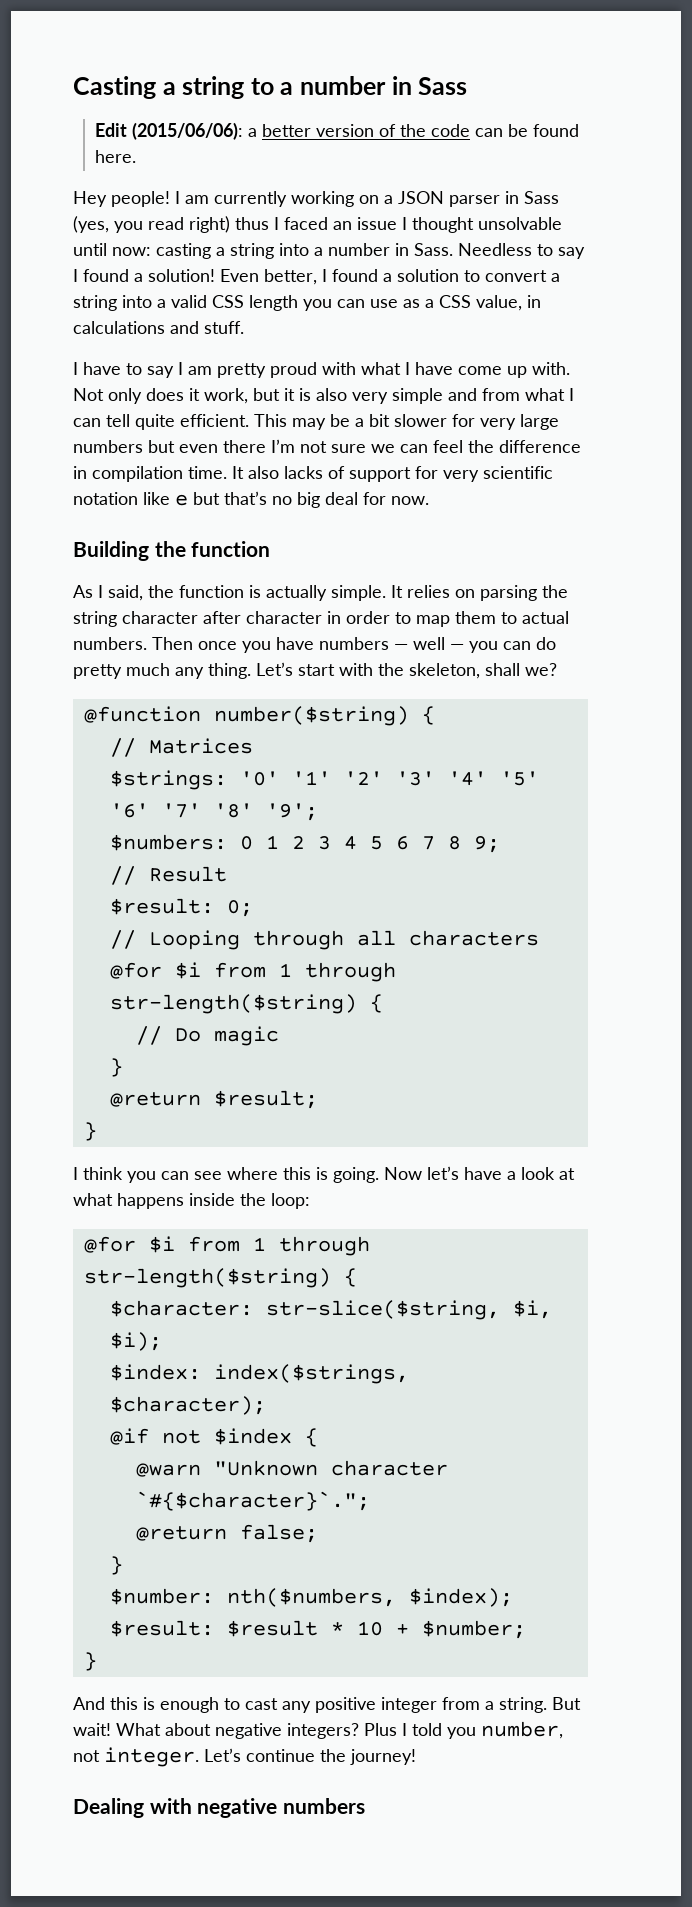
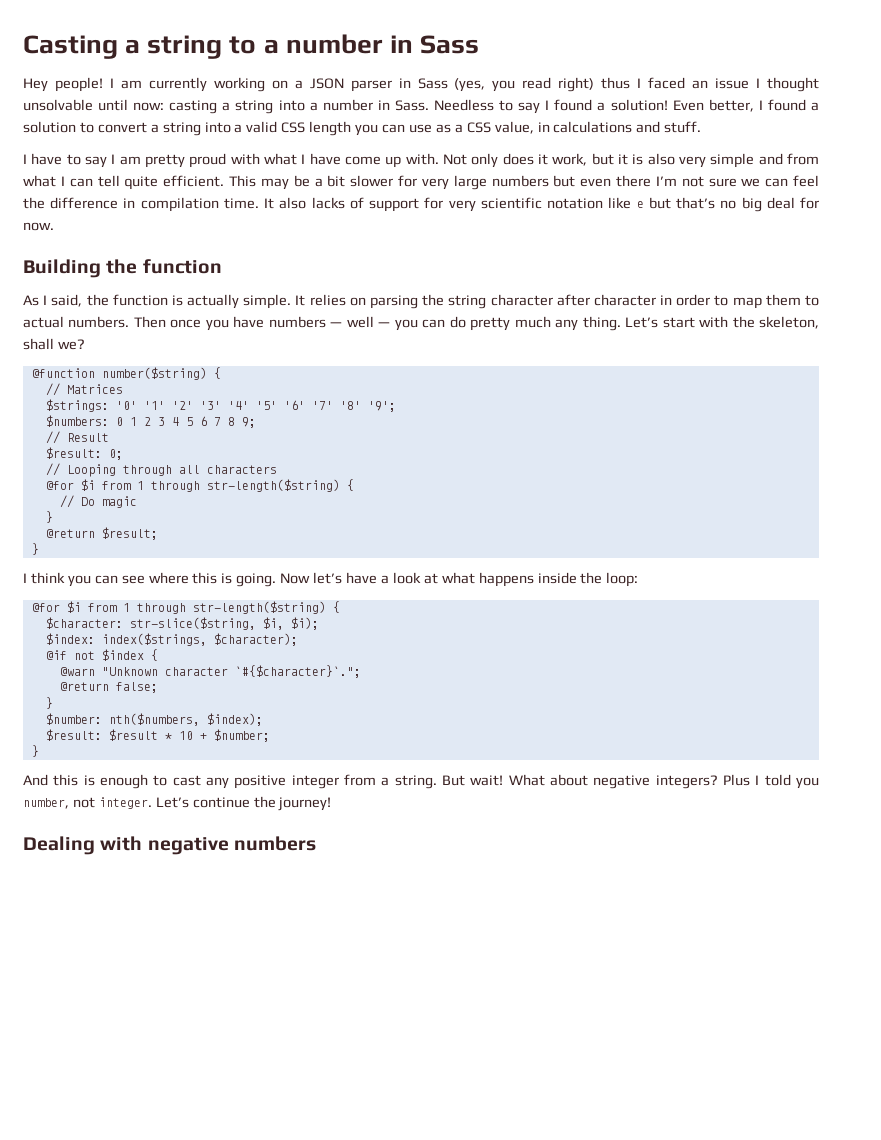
- Edit (2015/06/06): a better version of the code can be found here.

